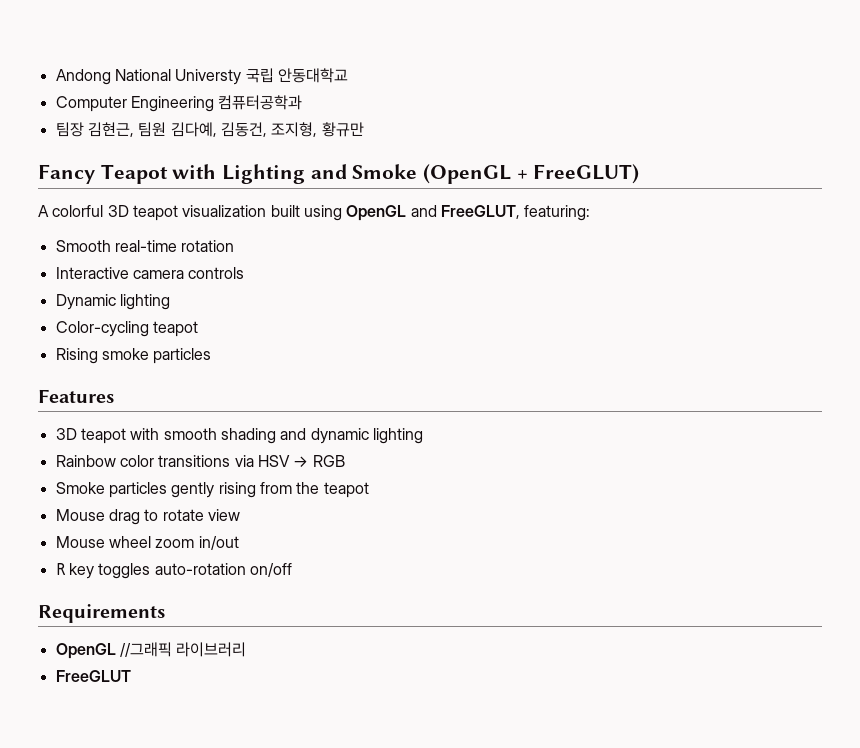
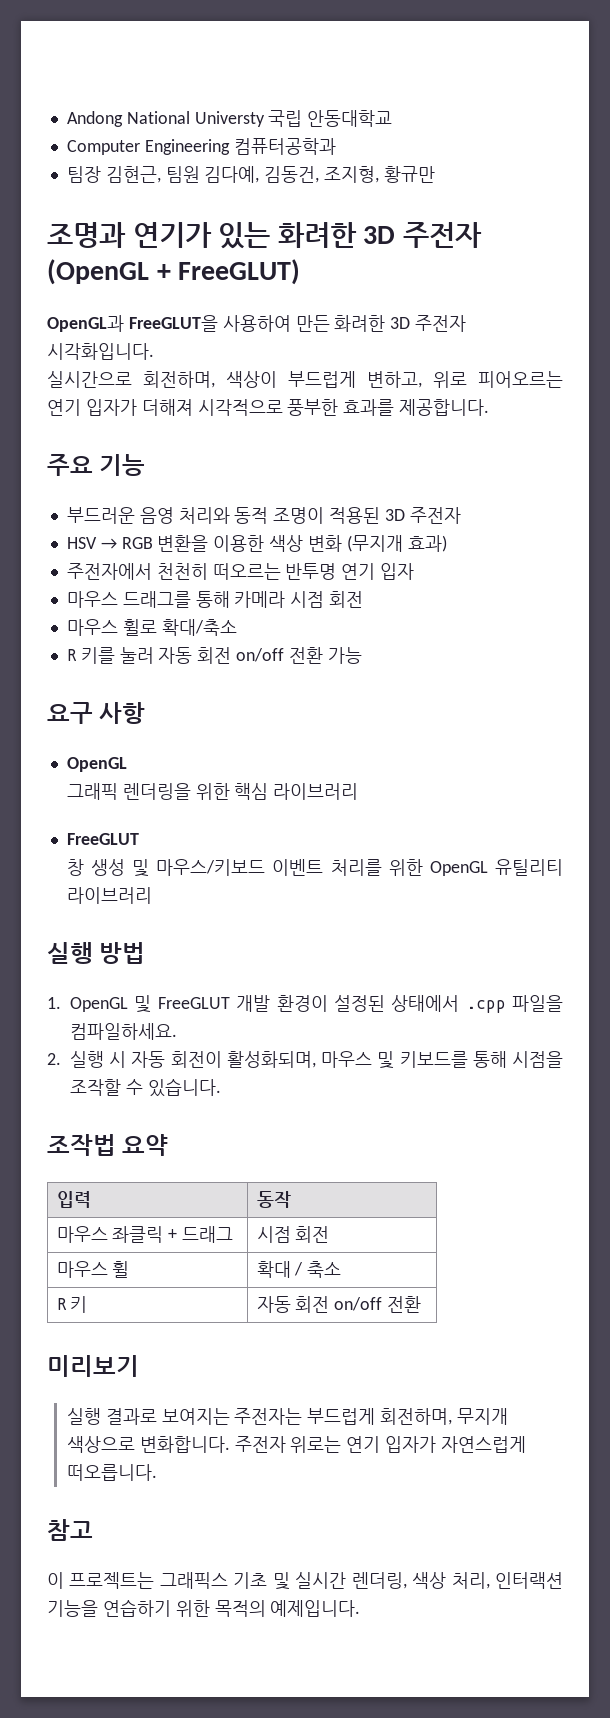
- Fancy Teapot with Lighting and Smoke (OpenGL + FreeGLUT)
- A colorful 3D teapot visualization built using OpenGL and FreeGLUT, featuring:
- Smooth real-time rotation
- Interactive camera controls
- Dynamic lighting
- Color-cycling teapot
- Rising smoke particles
- Features
- 3D teapot with smooth shading and dynamic lighting
- Rainbow color transitions via HSV → RGB
- Smoke particles gently rising from the teapot
- Mouse drag to rotate view
- Mouse wheel zoom in/out
- R key toggles auto-rotation on/off
- Requirements
- OpenGL //그래픽 라이브러리
+ 조명과 연기가 있는 화려한 3D 주전자 (OpenGL + FreeGLUT)
+ OpenGL과 FreeGLUT을 사용하여 만든 화려한 3D 주전자 시각화입니다.
+ 실시간으로 회전하며, 색상이 부드럽게 변하고, 위로 피어오르는 연기 입자가 더해져 시각적으로 풍부한 효과를 제공합니다.
+ 주요 기능
+ 부드러운 음영 처리와 동적 조명이 적용된 3D 주전자
+ HSV → RGB 변환을 이용한 색상 변화 (무지개 효과)
+ 주전자에서 천천히 떠오르는 반투명 연기 입자
+ 마우스 드래그를 통해 카메라 시점 회전
+ 마우스 휠로 확대/축소
+ R 키를 눌러 자동 회전 on/off 전환 가능
+ 요구 사항
+ OpenGL
+ 그래픽 렌더링을 위한 핵심 라이브러리
  FreeGLUT
+ 창 생성 및 마우스/키보드 이벤트 처리를 위한 OpenGL 유틸리티 라이브러리
+ 실행 방법
+ 1. OpenGL 및 FreeGLUT 개발 환경이 설정된 상태에서 .cpp 파일을 컴파일하세요.
+ 2. 실행 시 자동 회전이 활성화되며, 마우스 및 키보드를 통해 시점을 조작할 수 있습니다.
+ 조작법 요약
+ 입력 | 동작
+ 마우스 좌클릭 + 드래그 | 시점 회전
+ 마우스 휠 | 확대 / 축소
+ R 키 | 자동 회전 on/off 전환
+ 미리보기
+ 실행 결과로 보여지는 주전자는 부드럽게 회전하며, 무지개 색상으로 변화합니다. 주전자 위로는 연기 입자가 자연스럽게 떠오릅니다.
+ 참고
+ 이 프로젝트는 그래픽스 기초 및 실시간 렌더링, 색상 처리, 인터랙션 기능을 연습하기 위한 목적의 예제입니다.

